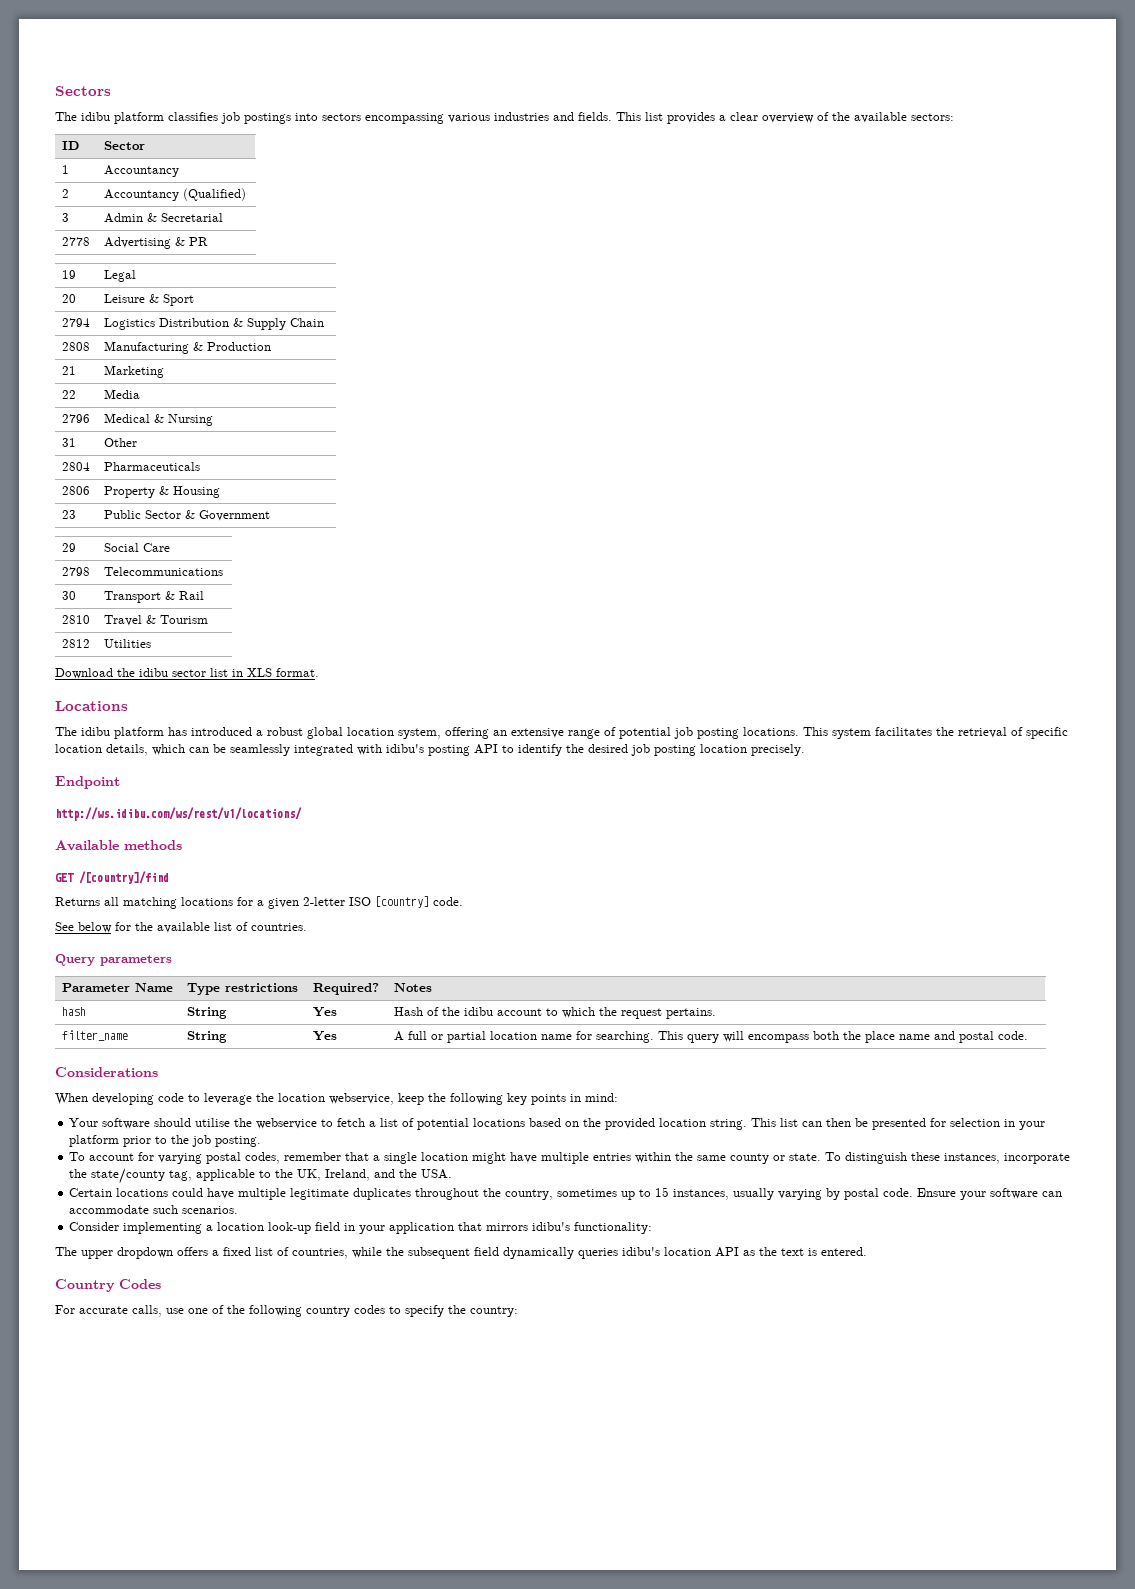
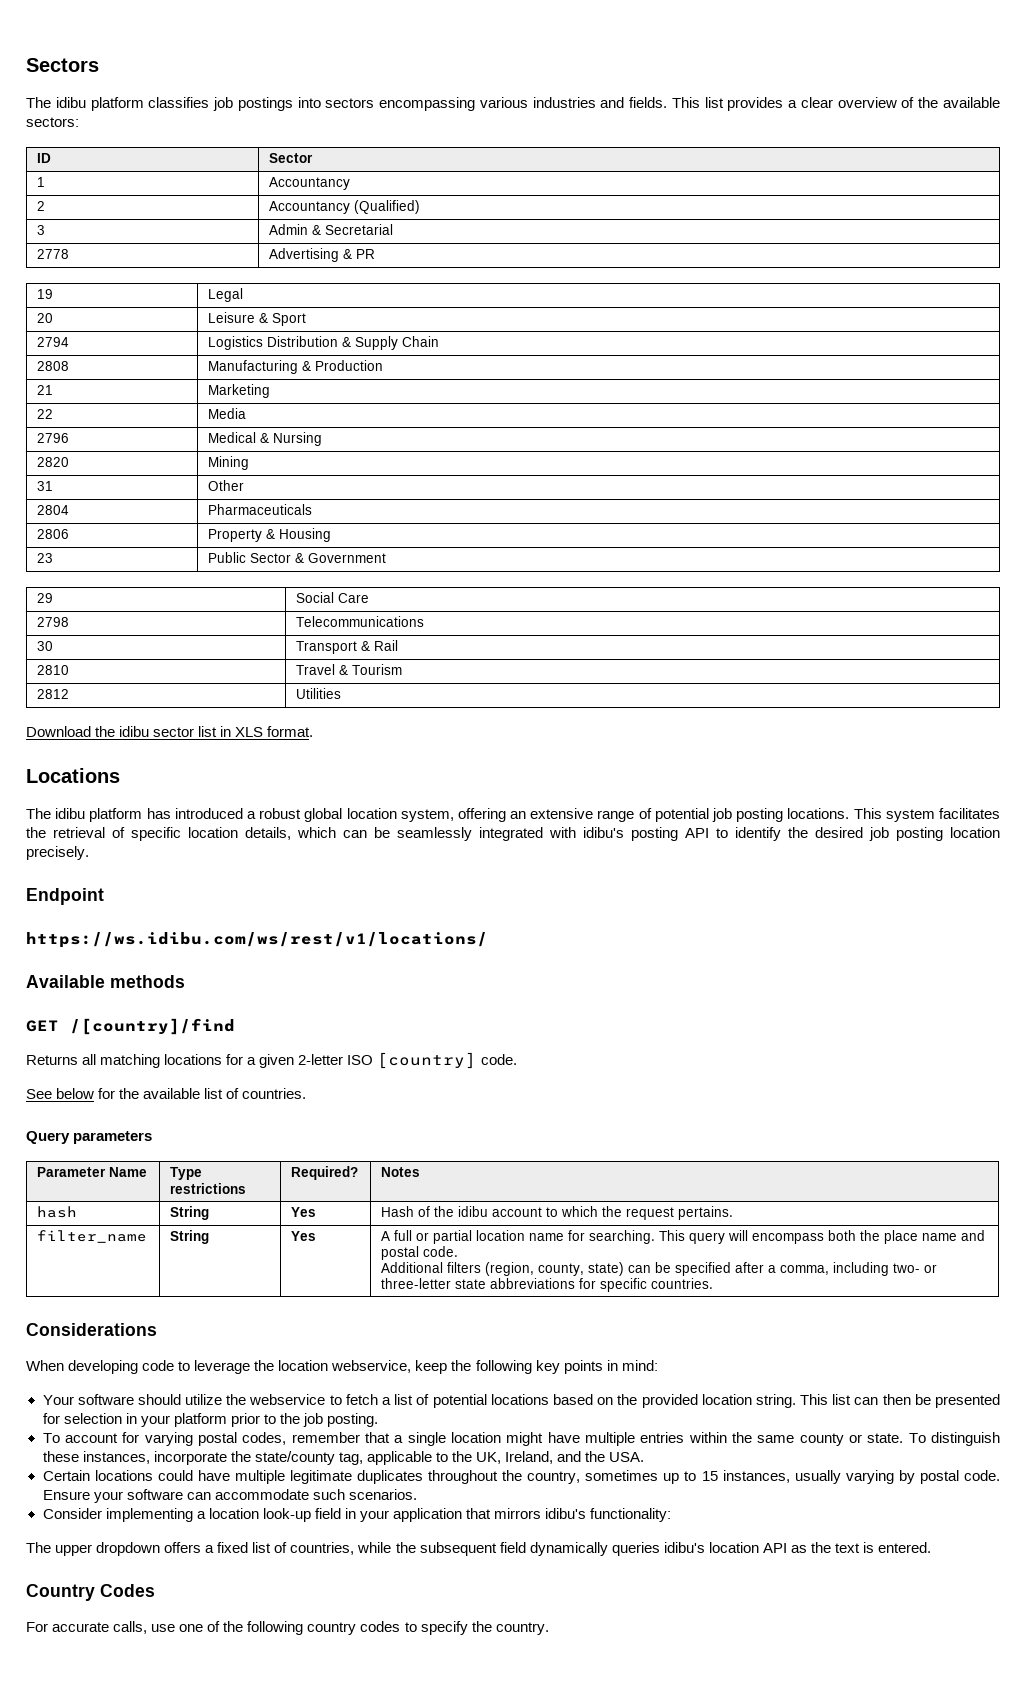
+ 2820 | Mining
- http://ws.idibu.com/ws/rest/v1/locations/
+ https://ws.idibu.com/ws/rest/v1/locations/
+ Additional filters (region, county, state) can be specified after a comma, including two- or three-letter state abbreviations for specific countries.
- Your software should utilise the webservice to fetch a list of potential locations based on the provided location string.
+ Your software should utilize the webservice to fetch a list of potential locations based on the provided location string.
- For accurate calls, use one of the following country codes to specify the country:
+ For accurate calls, use one of the following country codes to specify the country.

